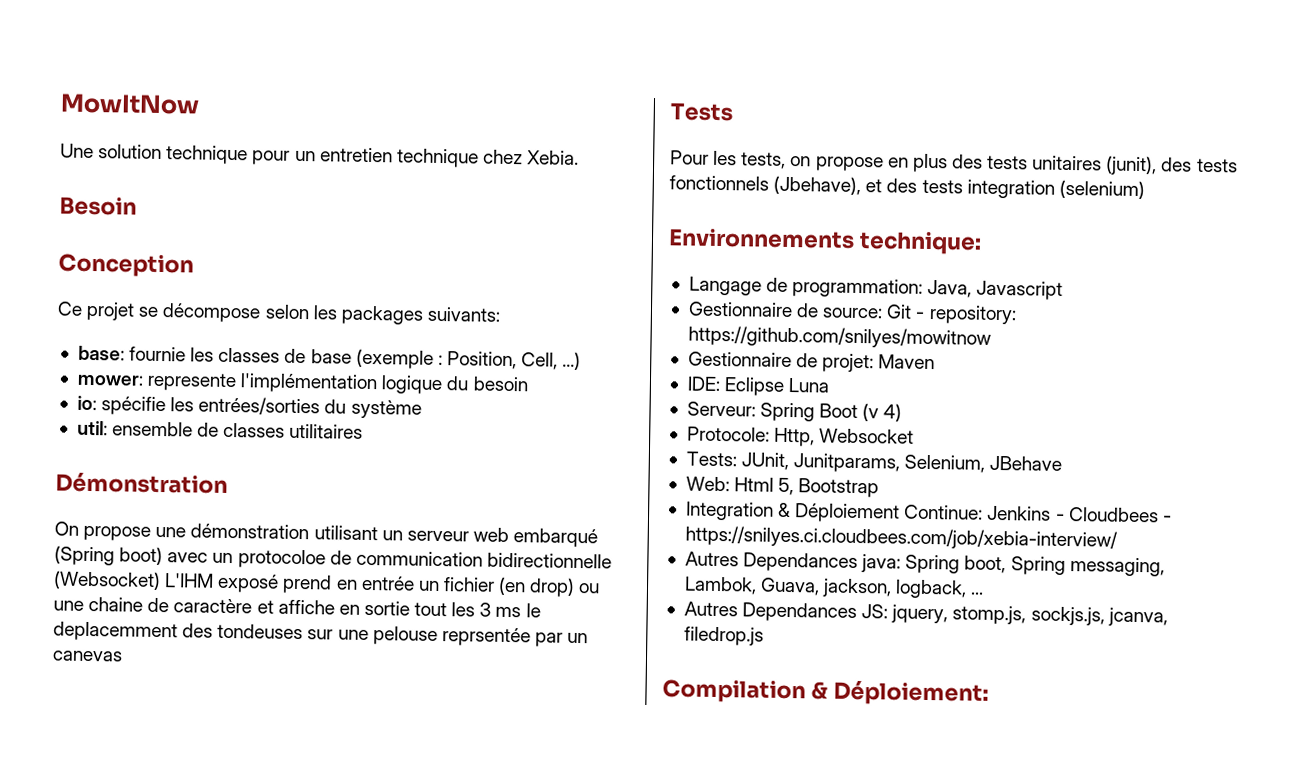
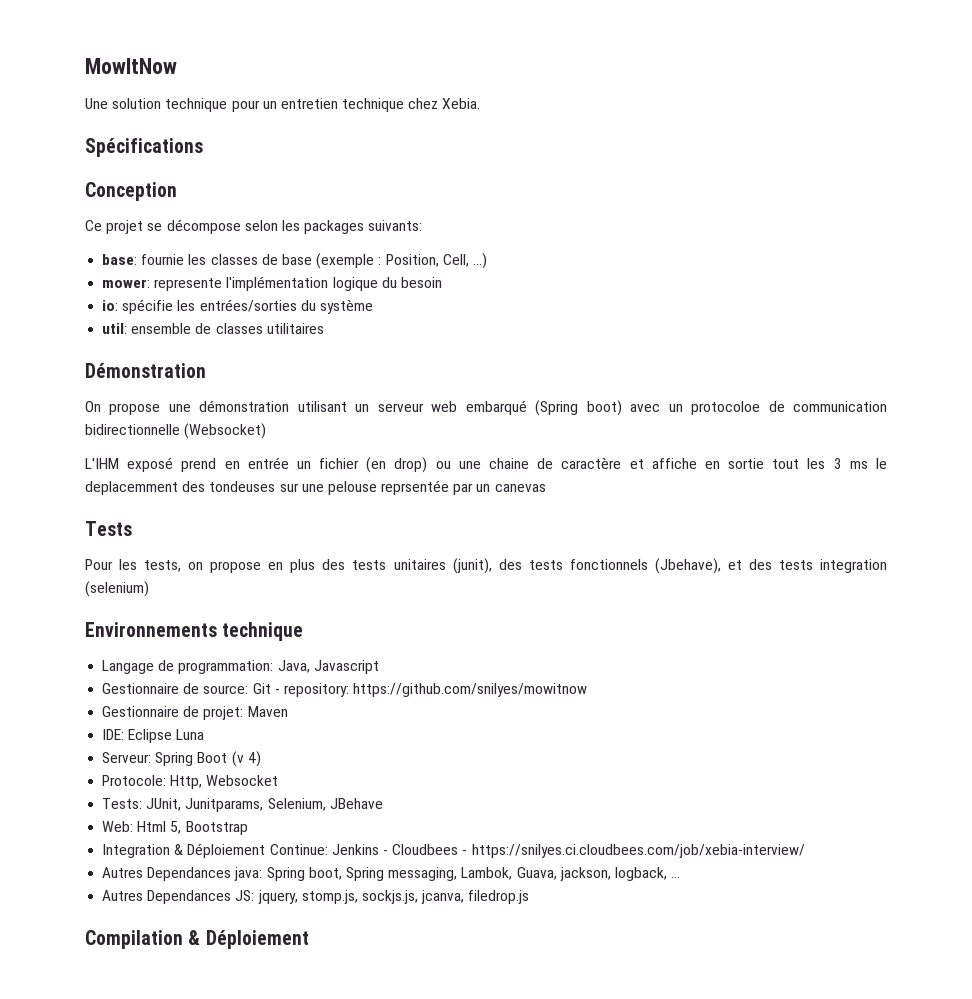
- Besoin
+ Spécifications
- On propose une démonstration utilisant un serveur web embarqué (Spring boot) avec un protocoloe de communication bidirectionnelle (Websocket) L'IHM exposé prend en entrée un fichier (en drop) ou une chaine de caractère et affiche en sortie tout les 3 ms le deplacemment des tondeuses sur une pelouse reprsentée par un canevas
+ On propose une démonstration utilisant un serveur web embarqué (Spring boot) avec un protocoloe de communication bidirectionnelle (Websocket)
+ L'IHM exposé prend en entrée un fichier (en drop) ou une chaine de caractère et affiche en sortie tout les 3 ms le deplacemment des tondeuses sur une pelouse reprsentée par un canevas
- Environnements technique:
+ Environnements technique
- Compilation & Déploiement:
+ Compilation & Déploiement

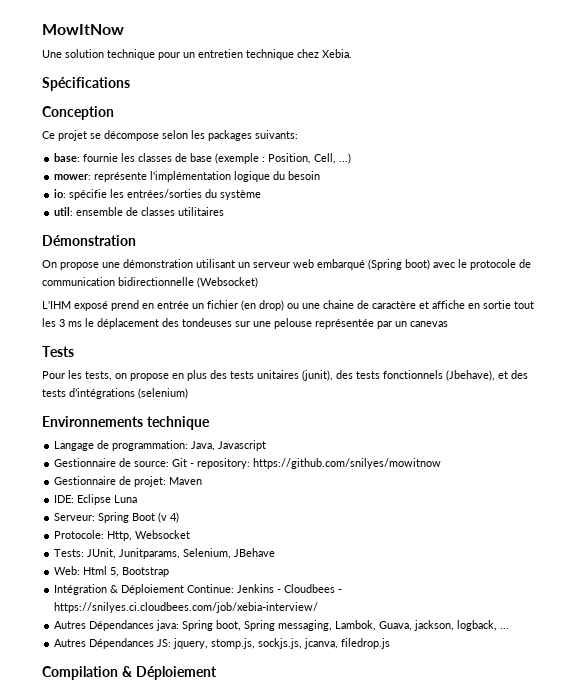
- mower: represente l'implémentation logique du besoin
+ mower: représente l'implémentation logique du besoin
- On propose une démonstration utilisant un serveur web embarqué (Spring boot) avec un protocoloe de communication bidirectionnelle (Websocket)
+ On propose une démonstration utilisant un serveur web embarqué (Spring boot) avec le protocole de communication bidirectionnelle (Websocket)
- L'IHM exposé prend en entrée un fichier (en drop) ou une chaine de caractère et affiche en sortie tout les 3 ms le deplacemment des tondeuses sur une pelouse reprsentée par un canevas
+ L'IHM exposé prend en entrée un fichier (en drop) ou une chaine de caractère et affiche en sortie tout les 3 ms le déplacement des tondeuses sur une pelouse représentée par un canevas
- Pour les tests, on propose en plus des tests unitaires (junit), des tests fonctionnels (Jbehave), et des tests integration (selenium)
+ Pour les tests, on propose en plus des tests unitaires (junit), des tests fonctionnels (Jbehave), et des tests d’intégrations (selenium)
- Integration & Déploiement Continue: Jenkins - Cloudbees - https://snilyes.ci.cloudbees.com/job/xebia-interview/
+ Intégration & Déploiement Continue: Jenkins - Cloudbees - https://snilyes.ci.cloudbees.com/job/xebia-interview/
- Autres Dependances java: Spring boot, Spring messaging, Lambok, Guava, jackson, logback, ...
+ Autres Dépendances java: Spring boot, Spring messaging, Lambok, Guava, jackson, logback, ...
- Autres Dependances JS: jquery, stomp.js, sockjs.js, jcanva, filedrop.js
+ Autres Dépendances JS: jquery, stomp.js, sockjs.js, jcanva, filedrop.js

